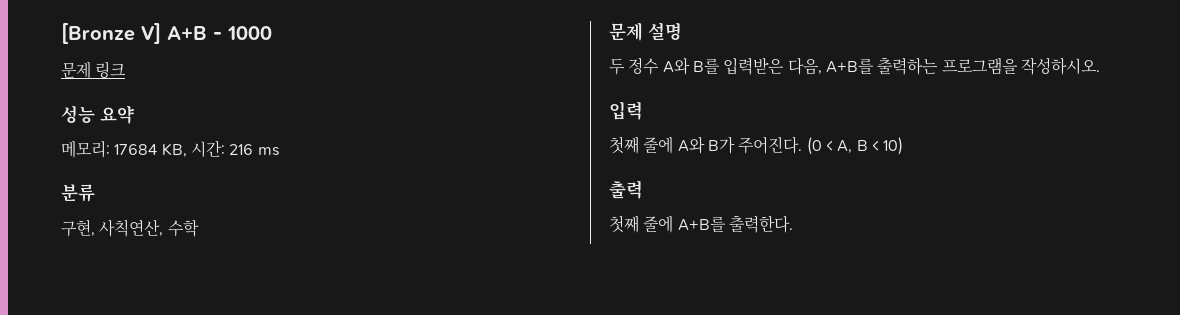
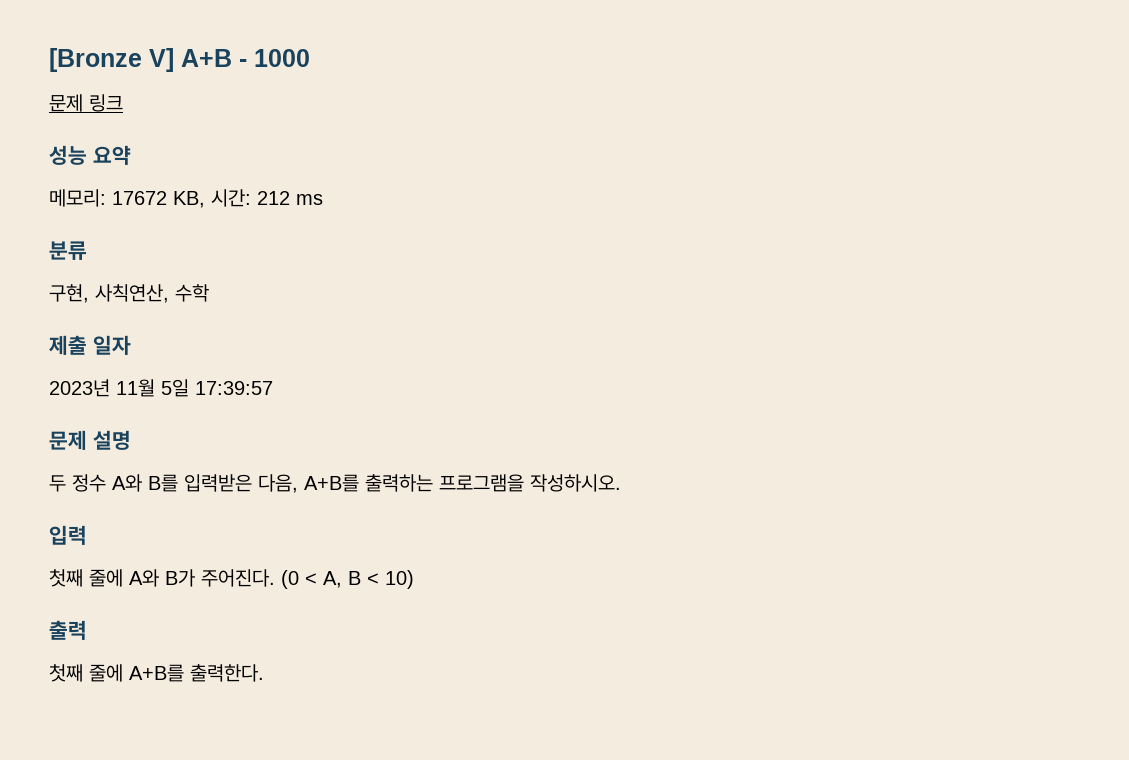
- 메모리: 17684 KB, 시간: 216 ms
+ 메모리: 17672 KB, 시간: 212 ms
+ 제출 일자
+ 2023년 11월 5일 17:39:57

